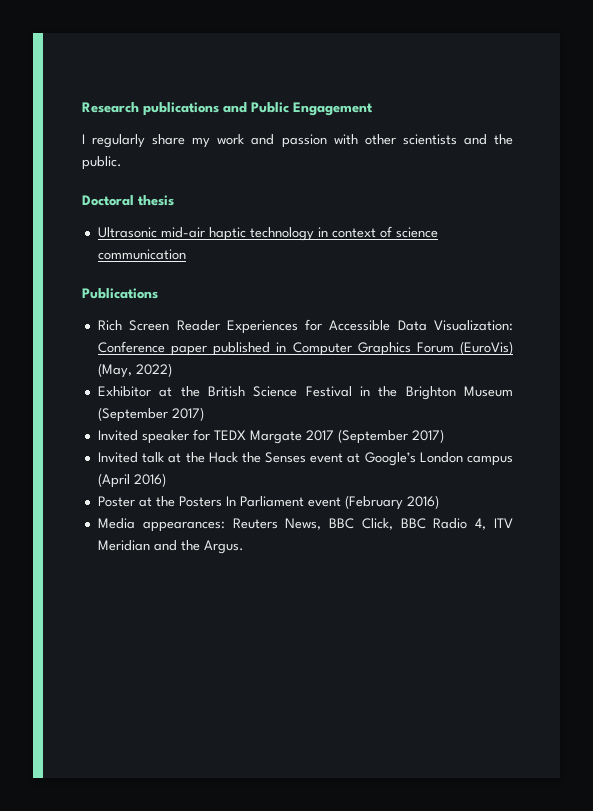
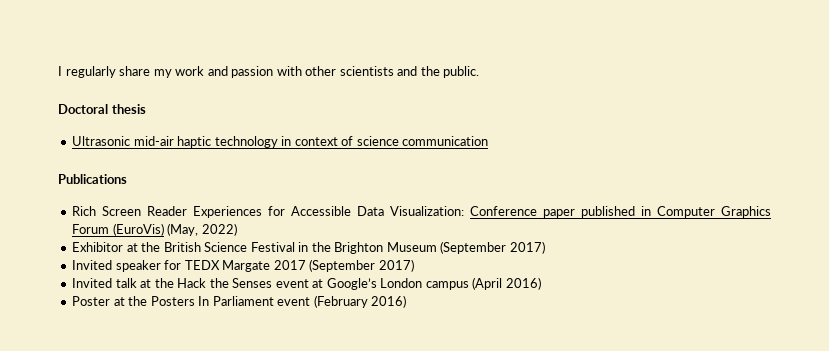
- Research publications and Public Engagement
- Media appearances: Reuters News, BBC Click, BBC Radio 4, ITV Meridian and the Argus.

